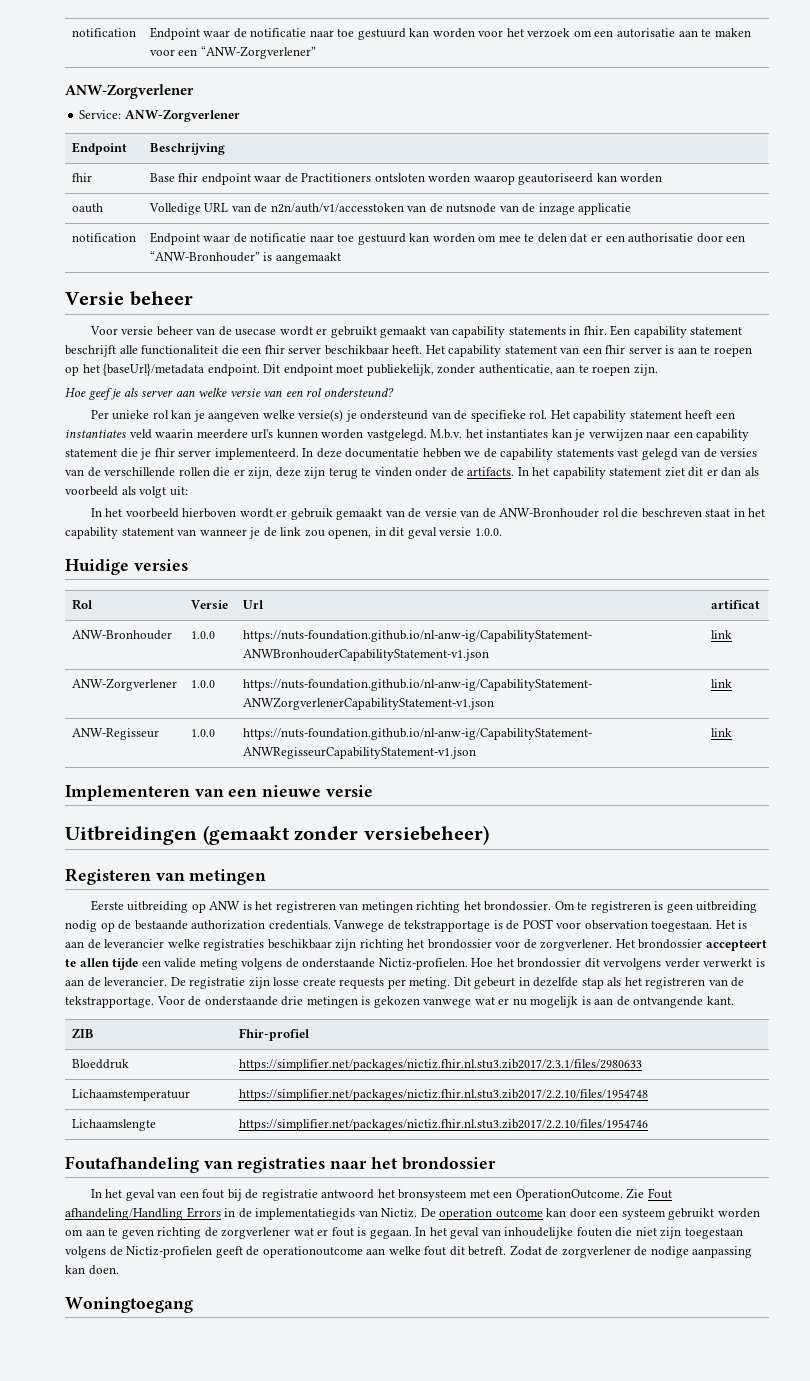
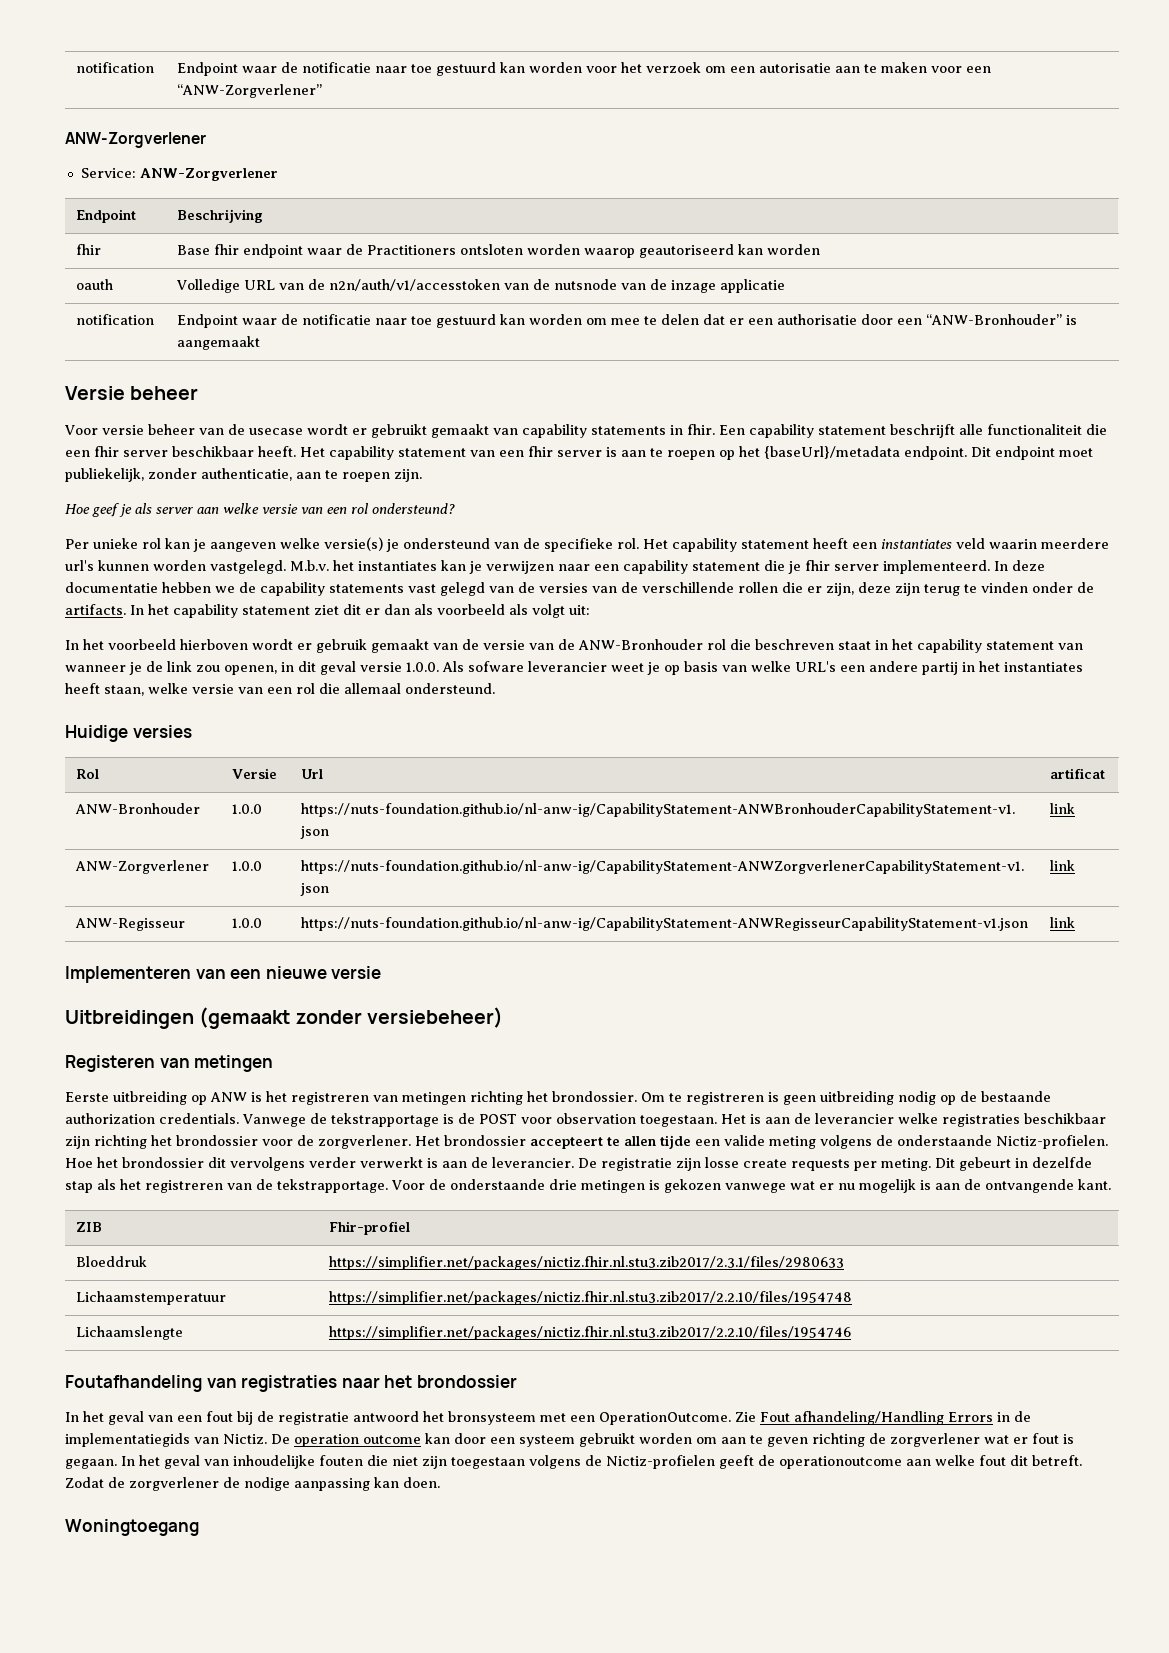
- In het voorbeeld hierboven wordt er gebruik gemaakt van de versie van de ANW-Bronhouder rol die beschreven staat in het capability statement van wanneer je de link zou openen, in dit geval versie 1.0.0.
+ In het voorbeeld hierboven wordt er gebruik gemaakt van de versie van de ANW-Bronhouder rol die beschreven staat in het capability statement van wanneer je de link zou openen, in dit geval versie 1.0.0. Als sofware leverancier weet je op basis van welke URL's een andere partij in het instantiates heeft staan, welke versie van een rol die allemaal ondersteund.

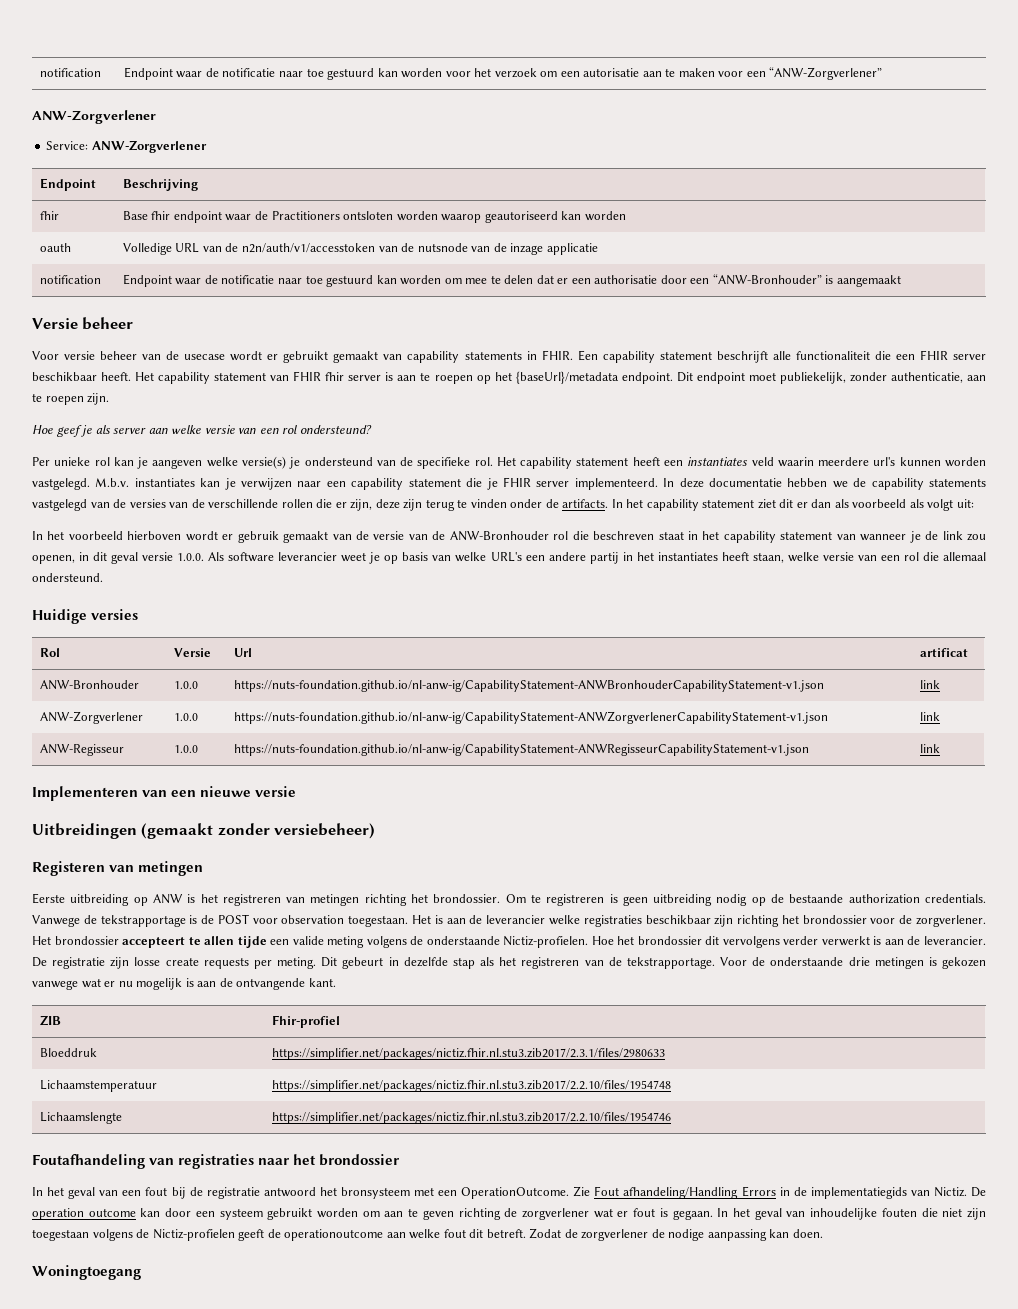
- Voor versie beheer van de usecase wordt er gebruikt gemaakt van capability statements in fhir.
+ Voor versie beheer van de usecase wordt er gebruikt gemaakt van capability statements in FHIR.
- Een capability statement beschrijft alle functionaliteit die een fhir server beschikbaar heeft.
+ Een capability statement beschrijft alle functionaliteit die een FHIR server beschikbaar heeft.
- Het capability statement van een fhir server is aan te roepen op het {baseUrl}/metadata endpoint.
+ Het capability statement van FHIR fhir server is aan te roepen op het {baseUrl}/metadata endpoint.
- M.b.v. het instantiates kan je verwijzen naar een capability statement die je fhir server implementeerd.
+ M.b.v. instantiates kan je verwijzen naar een capability statement die je FHIR server implementeerd.
- In deze documentatie hebben we de capability statements vast gelegd van de versies van de verschillende rollen die er zijn, deze zijn terug te vinden onder de artifacts.
+ In deze documentatie hebben we de capability statements vastgelegd van de versies van de verschillende rollen die er zijn, deze zijn terug te vinden onder de artifacts.
- In het voorbeeld hierboven wordt er gebruik gemaakt van de versie van de ANW-Bronhouder rol die beschreven staat in het capability statement van wanneer je de link zou openen, in dit geval versie 1.0.0. Als sofware leverancier weet je op basis van welke URL's een andere partij in het instantiates heeft staan, welke versie van een rol die allemaal ondersteund.
+ In het voorbeeld hierboven wordt er gebruik gemaakt van de versie van de ANW-Bronhouder rol die beschreven staat in het capability statement van wanneer je de link zou openen, in dit geval versie 1.0.0. Als software leverancier weet je op basis van welke URL's een andere partij in het instantiates heeft staan, welke versie van een rol die allemaal ondersteund.

